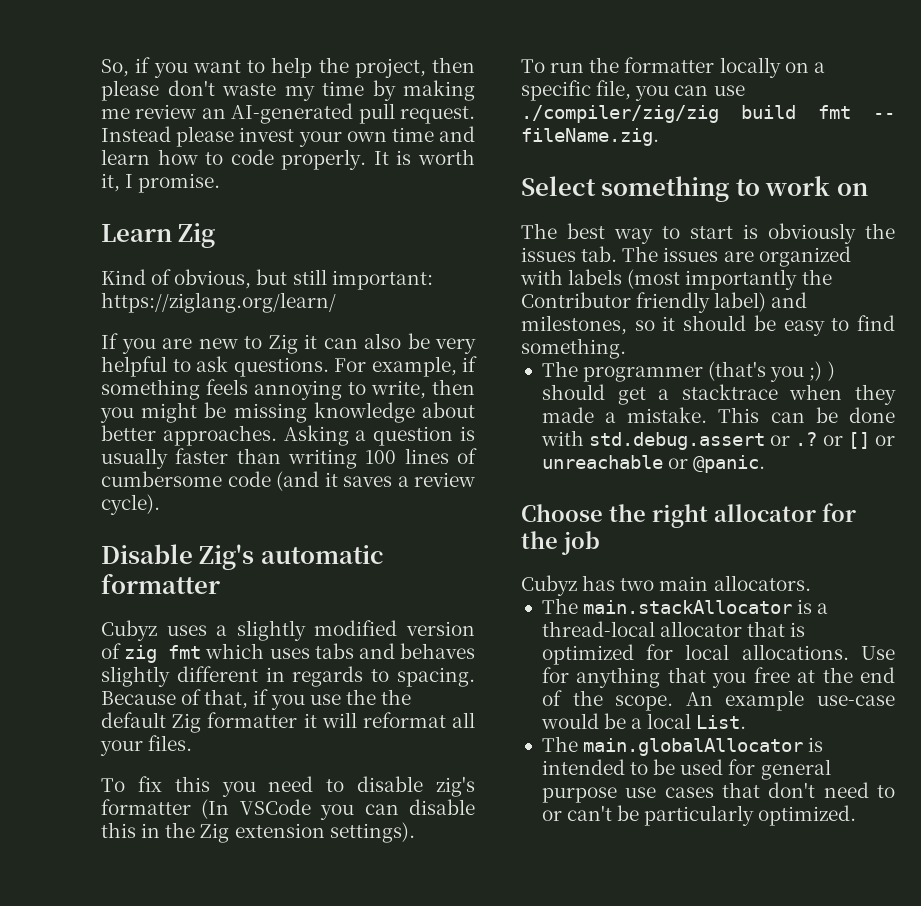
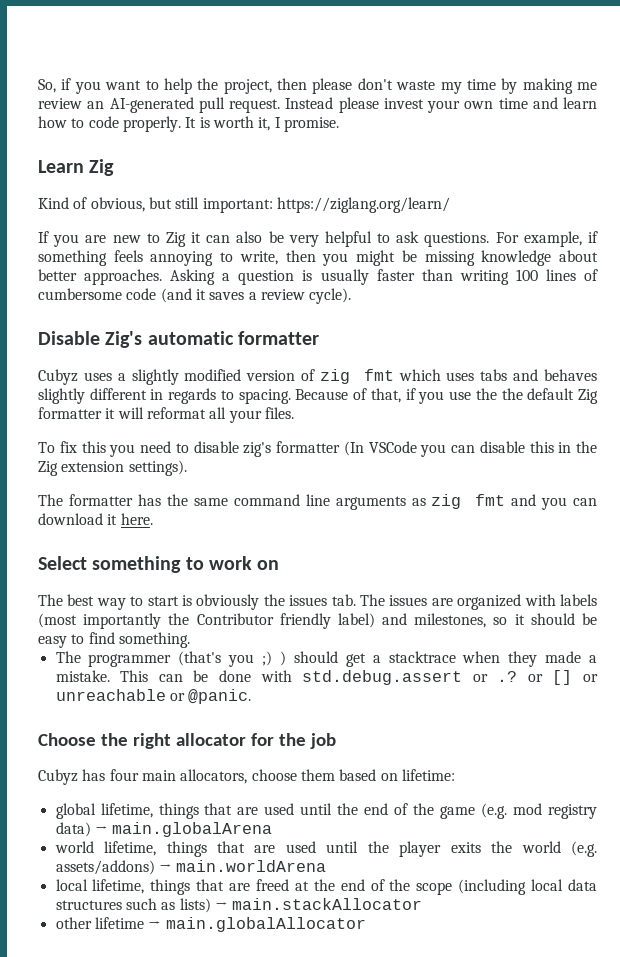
- To run the formatter locally on a specific file, you can use ./compiler/zig/zig build fmt -- fileName.zig.
+ The formatter has the same command line arguments as zig fmt and you can download it here.
- Cubyz has two main allocators.
- The main.stackAllocator is a thread-local allocator that is optimized for local allocations. Use for anything that you free at the end of the scope. An example use-case would be a local List.
- The main.globalAllocator is intended to be used for general purpose use cases that don't need to or can't be particularly optimized.
+ Cubyz has four main allocators, choose them based on lifetime:
+ global lifetime, things that are used until the end of the game (e.g. mod registry data) → main.globalArena
+ world lifetime, things that are used until the player exits the world (e.g. assets/addons) → main.worldArena
+ local lifetime, things that are freed at the end of the scope (including local data structures such as lists) → main.stackAllocator
+ other lifetime → main.globalAllocator

